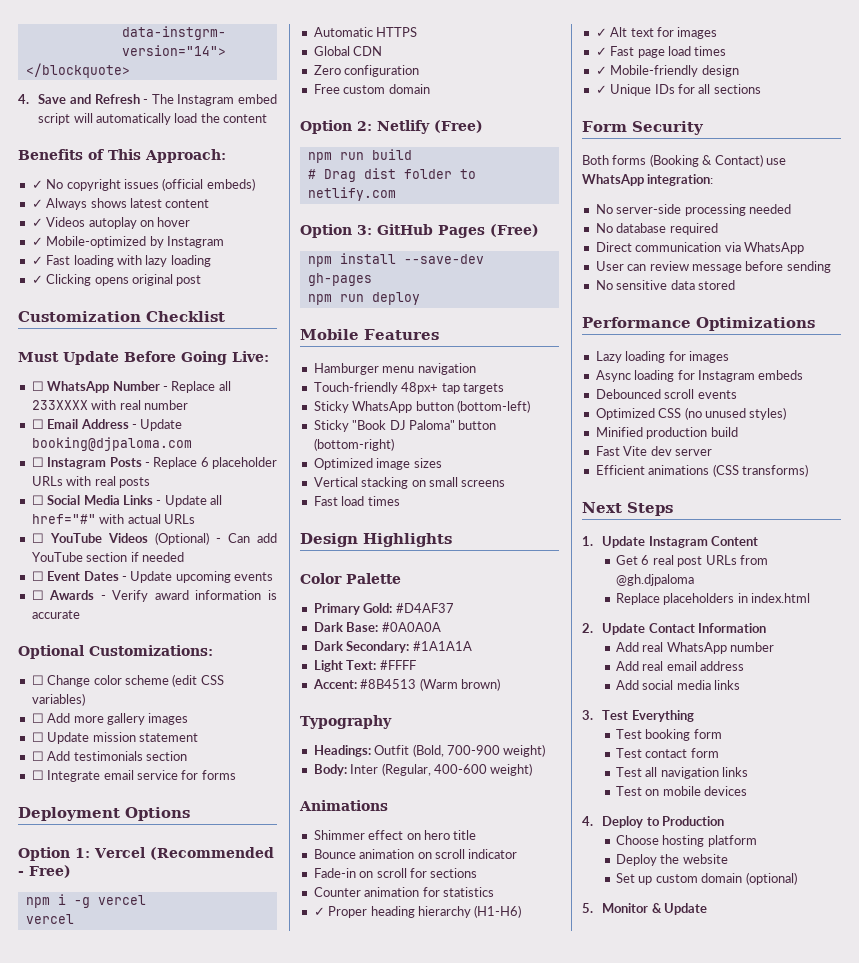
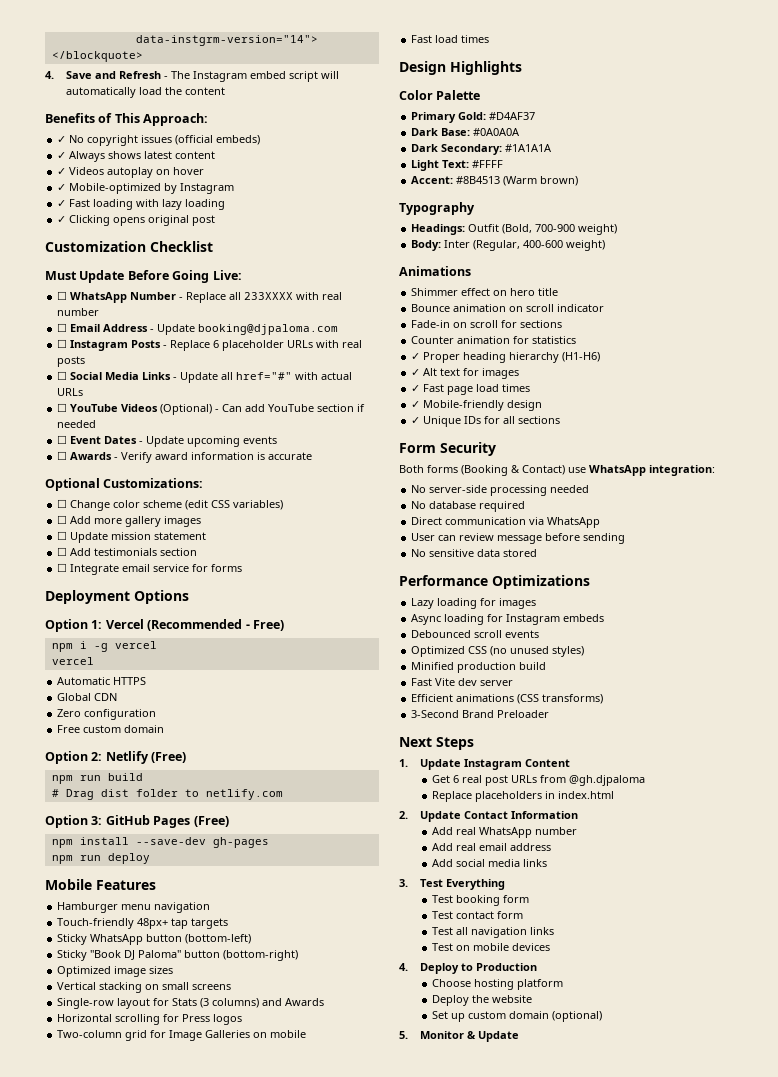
+ Single-row layout for Stats (3 columns) and Awards
+ Horizontal scrolling for Press logos
+ Two-column grid for Image Galleries on mobile
+ 3-Second Brand Preloader

